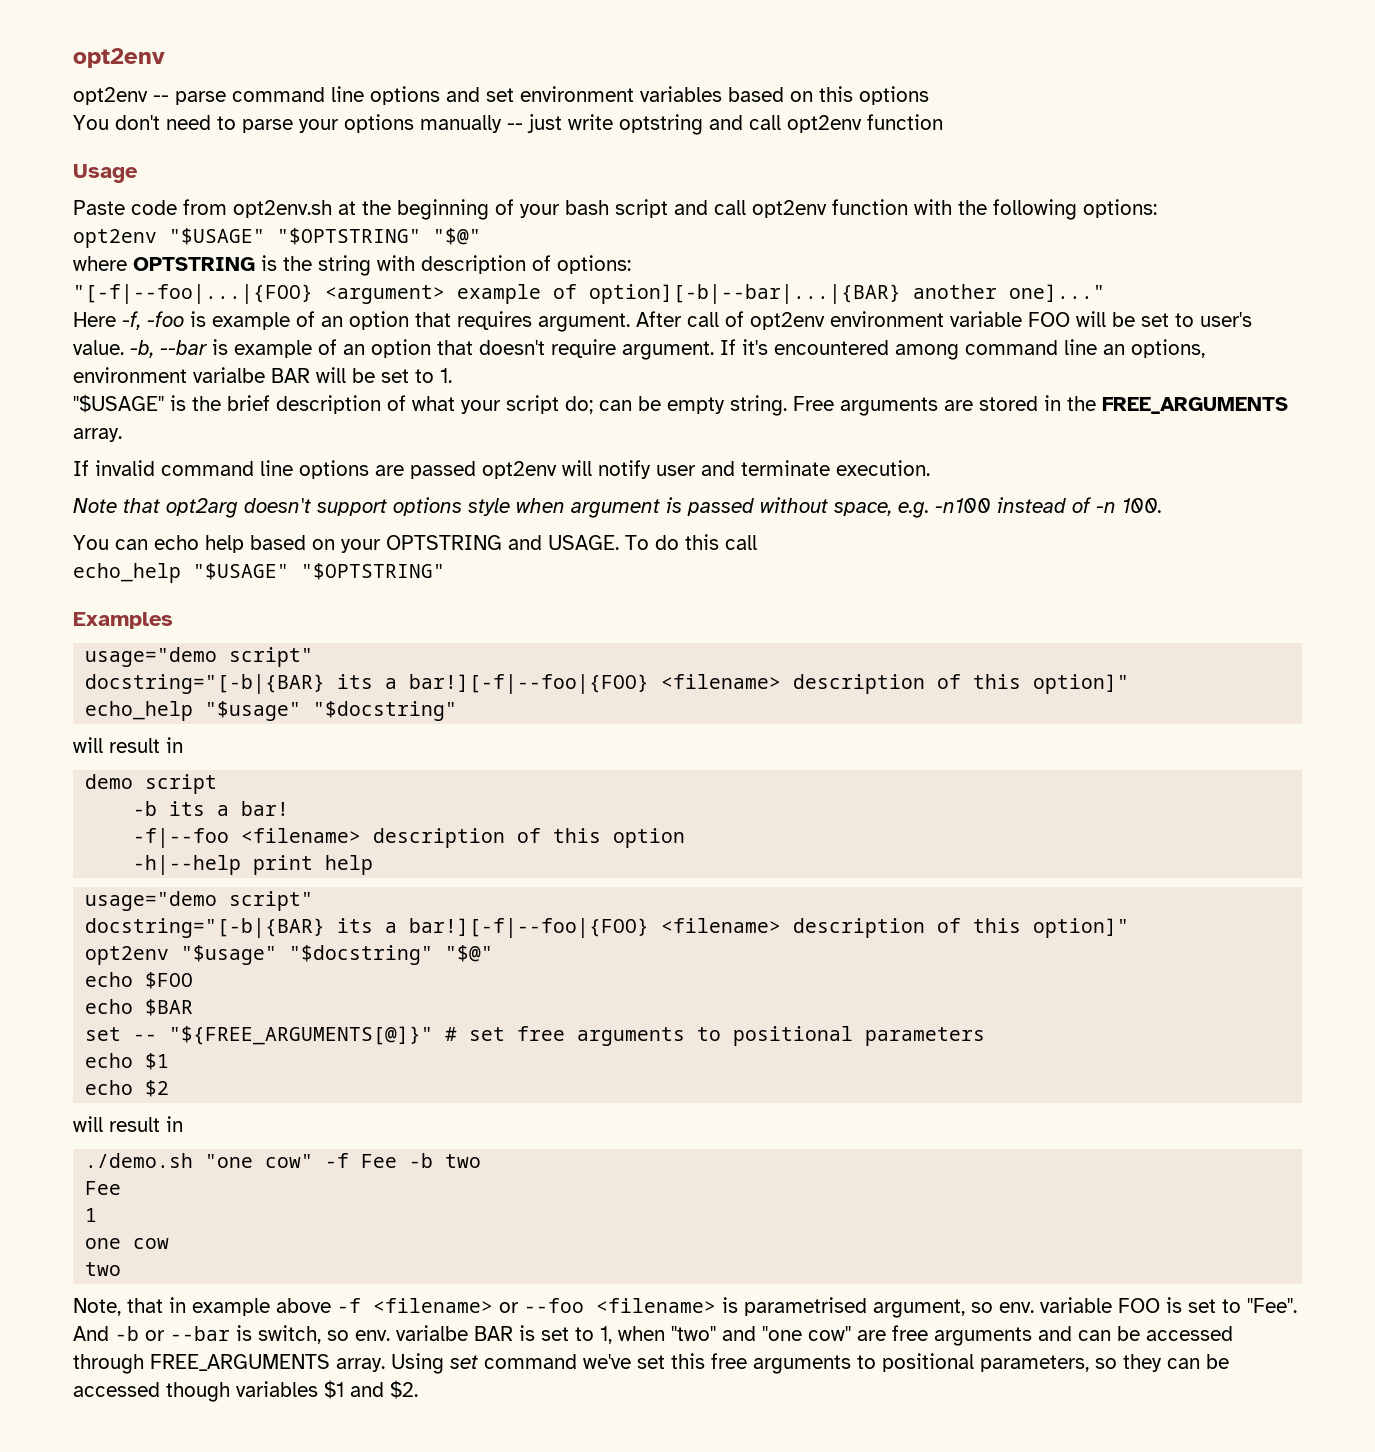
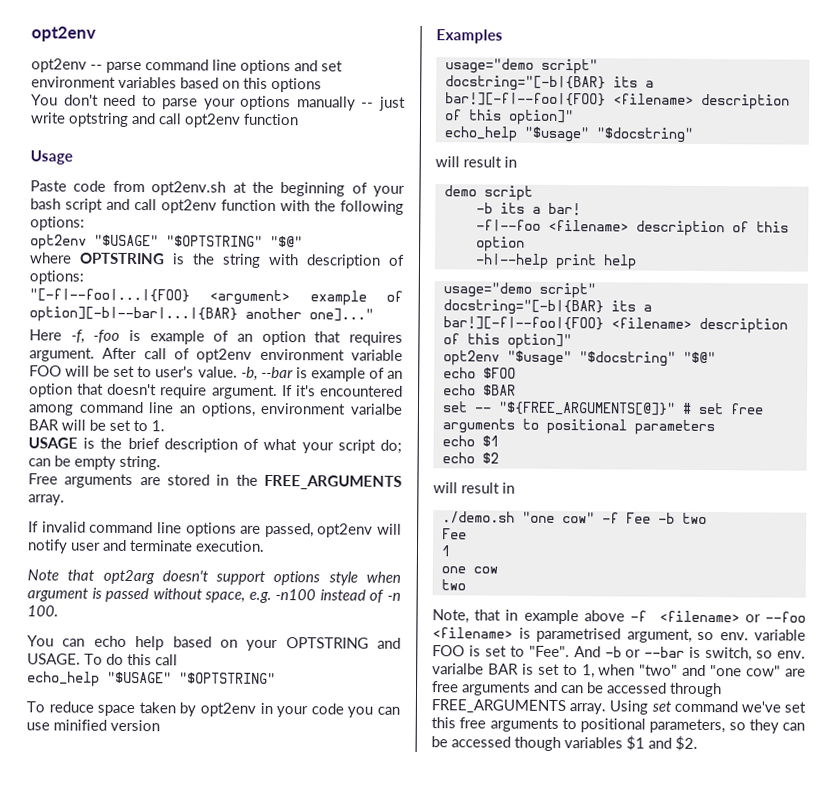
- "$USAGE" is the brief description of what your script do; can be empty string. Free arguments are stored in the FREE_ARGUMENTS array.
+ USAGE is the brief description of what your script do; can be empty string.
+ Free arguments are stored in the FREE_ARGUMENTS array.
- If invalid command line options are passed opt2env will notify user and terminate execution.
+ If invalid command line options are passed, opt2env will notify user and terminate execution.
+ To reduce space taken by opt2env in your code you can use minified version

